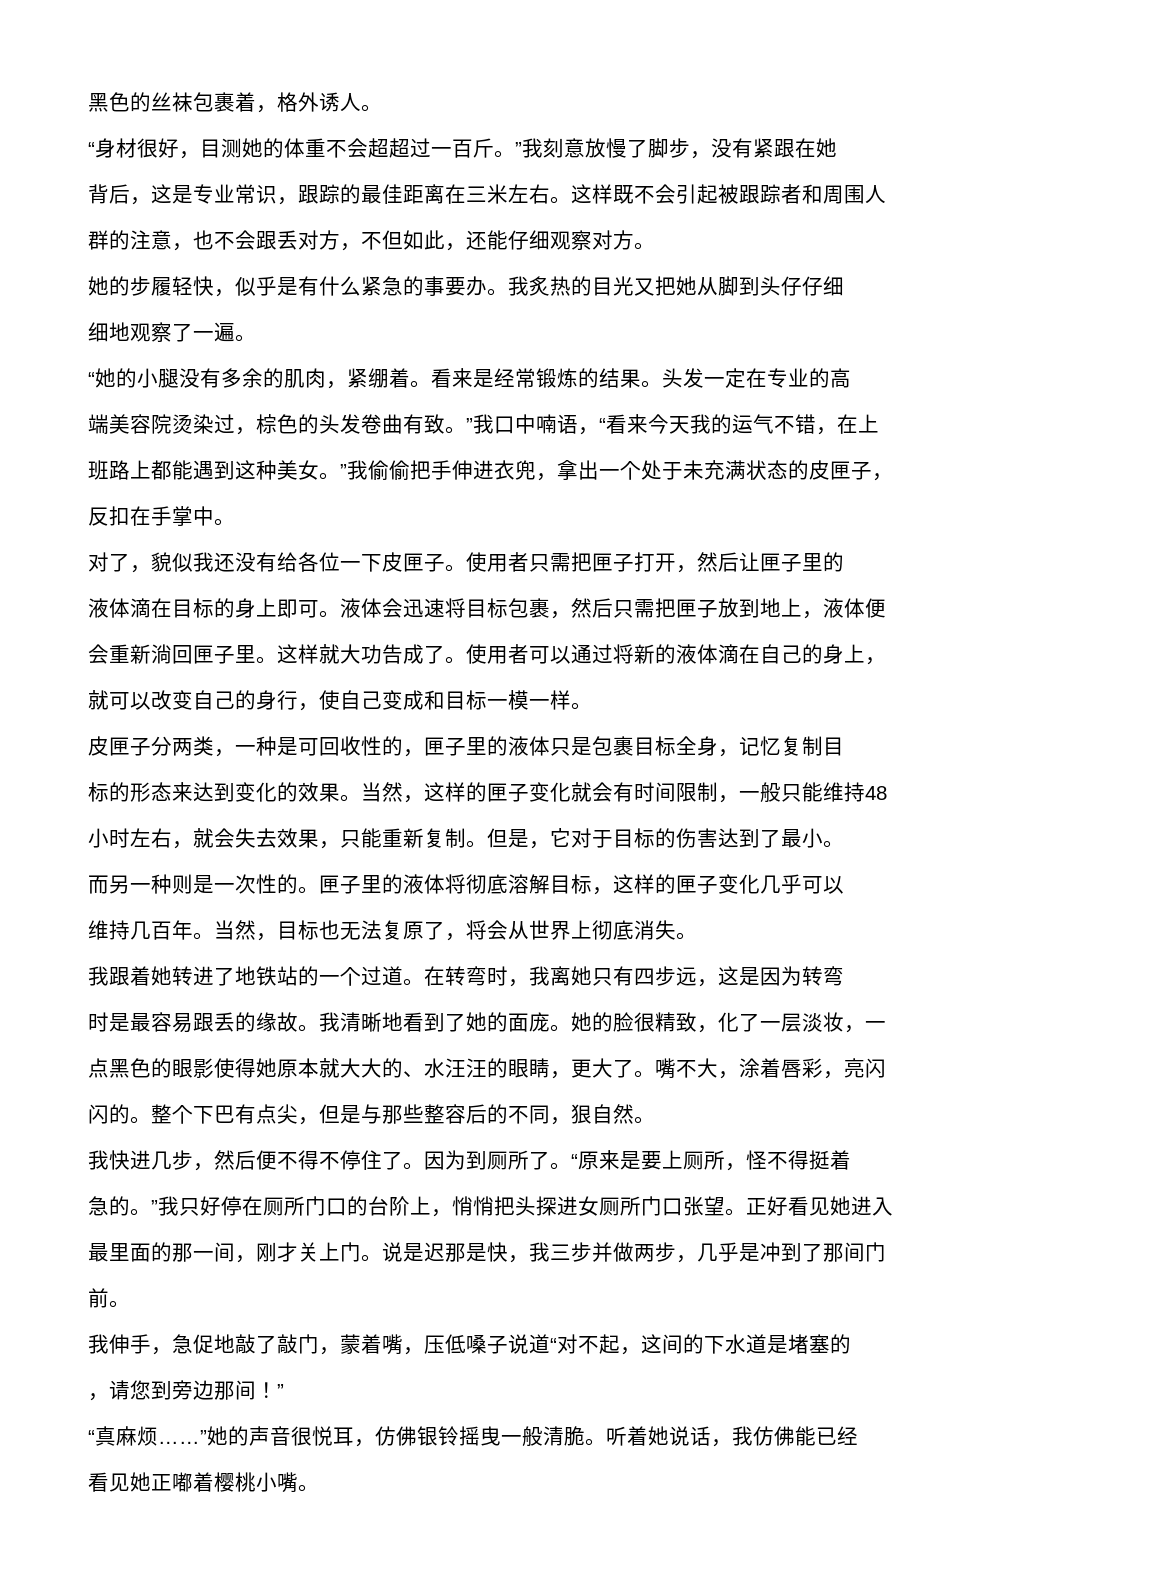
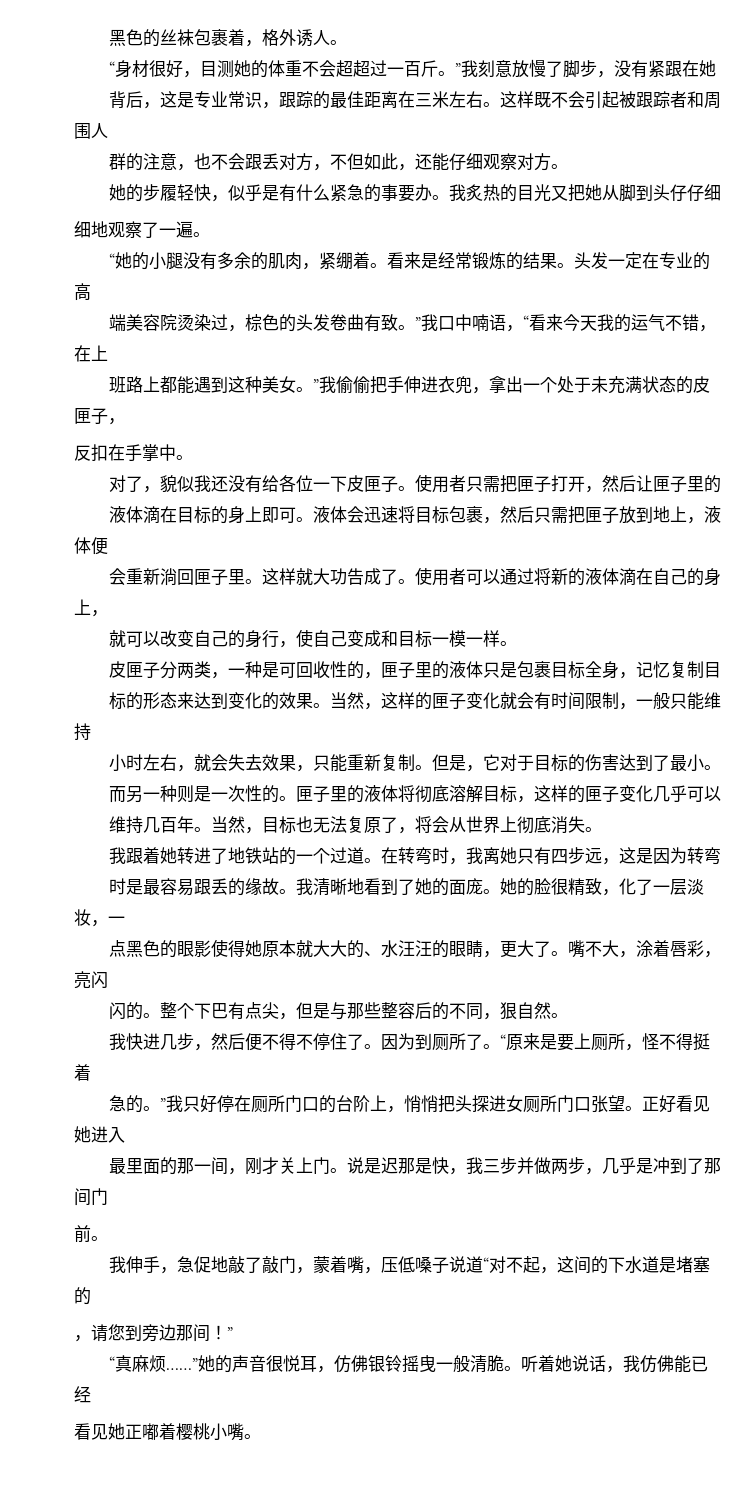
- 当然，这样的匣子变化就会有时间限制，一般只能维持48
+ 当然，这样的匣子变化就会有时间限制，一般只能维持

